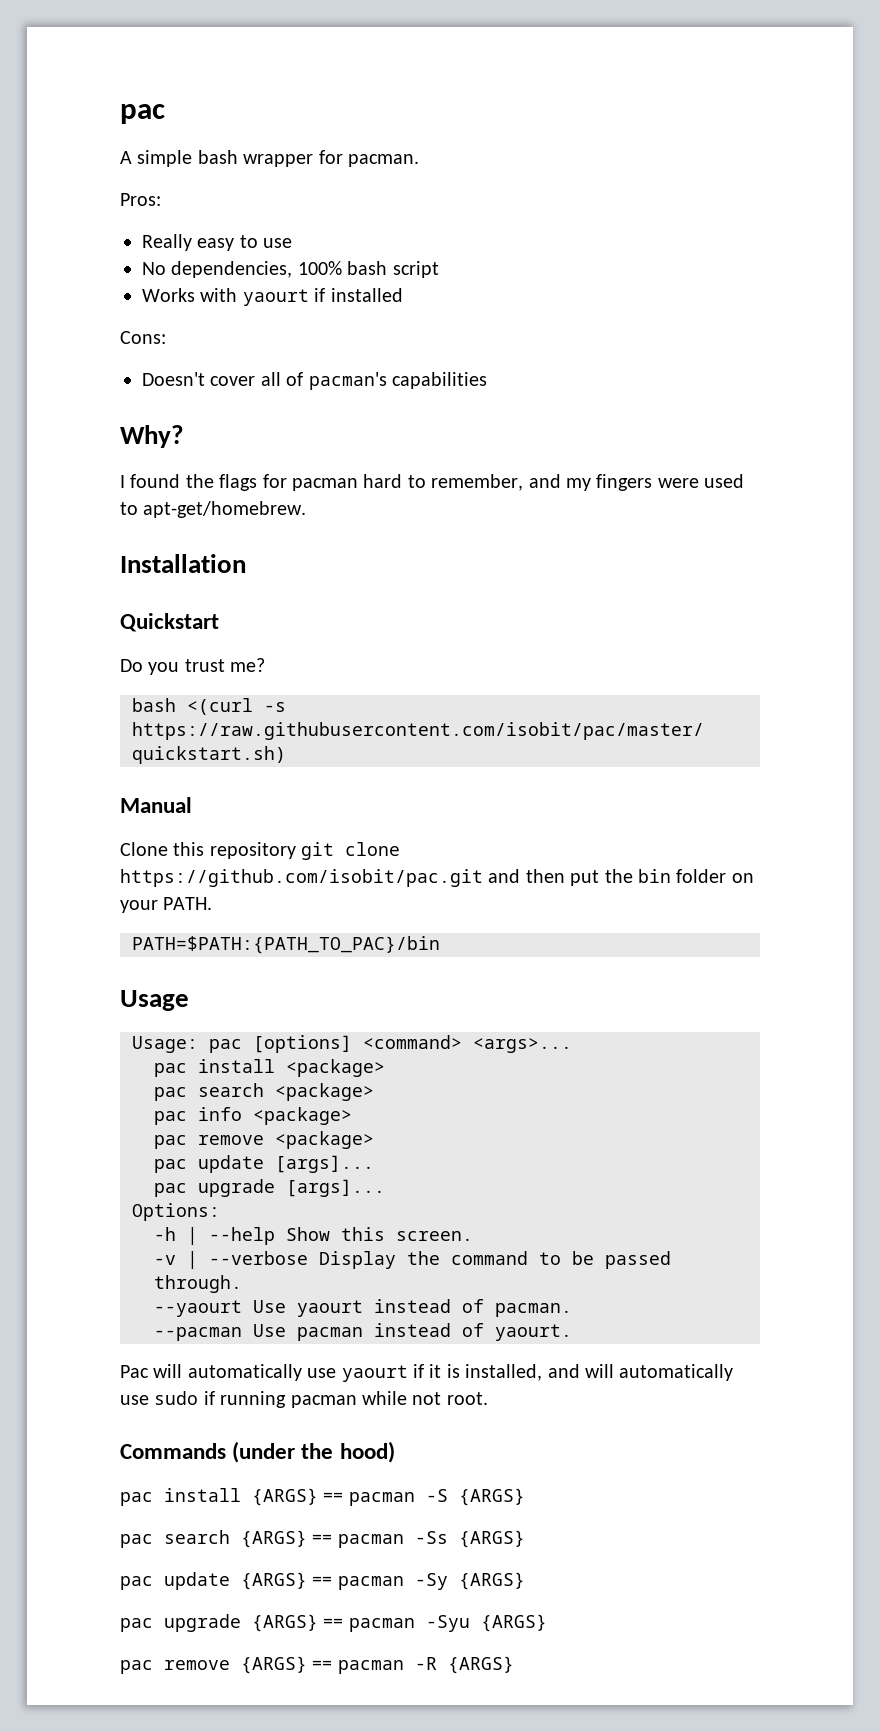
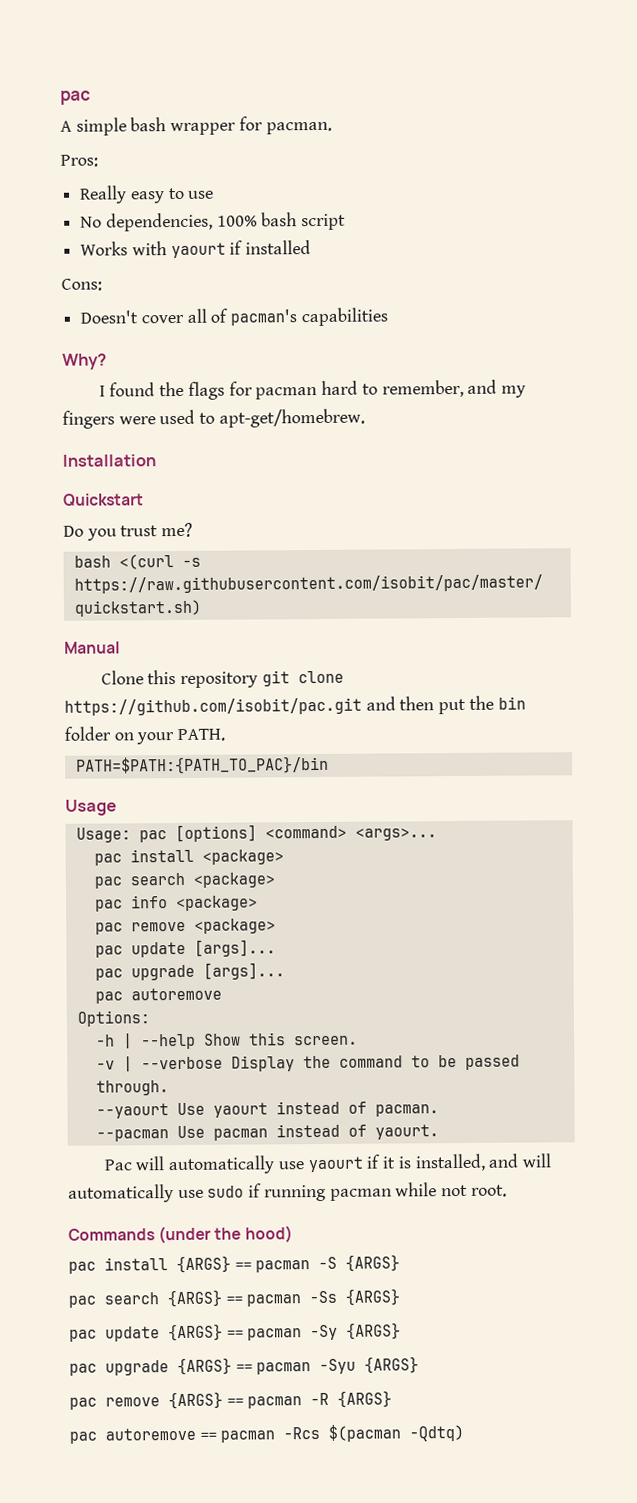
  pac upgrade [args]...
+ pac autoremove
+ pac autoremove == pacman -Rcs $(pacman -Qdtq)

